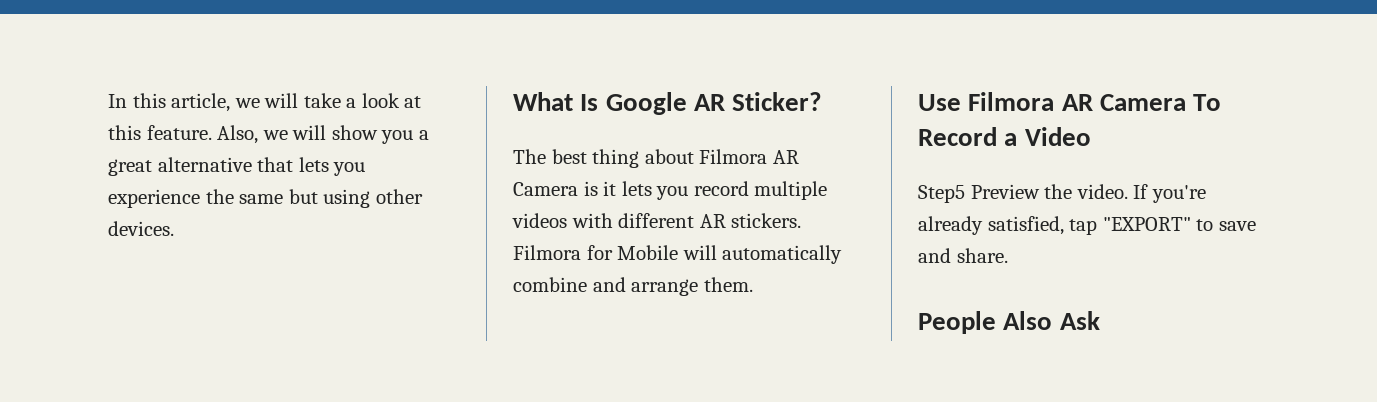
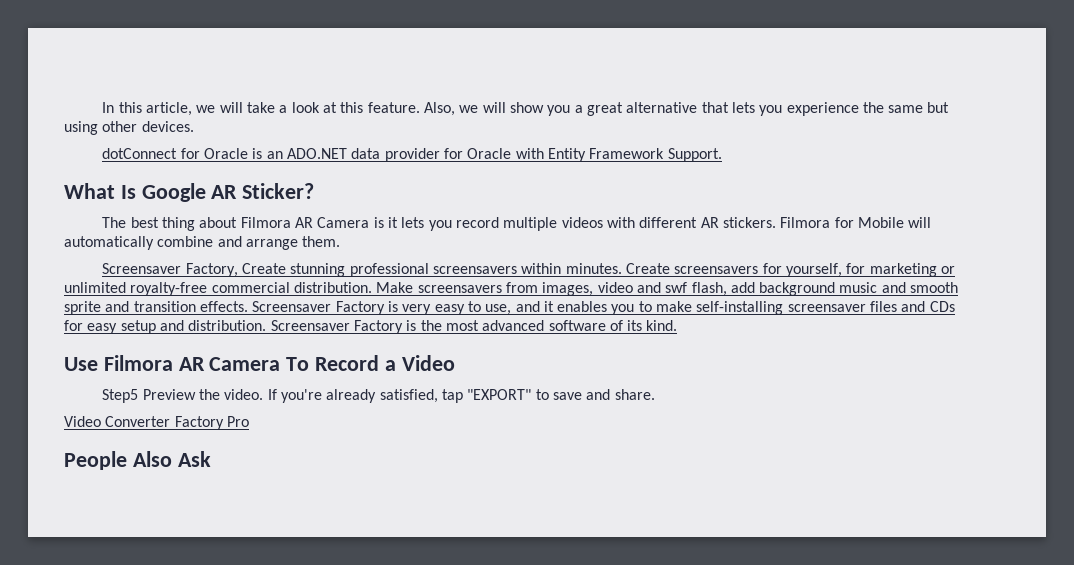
+ dotConnect for Oracle is an ADO.NET data provider for Oracle with Entity Framework Support.
+ Screensaver Factory, Create stunning professional screensavers within minutes. Create screensavers for yourself, for marketing or unlimited royalty-free commercial distribution. Make screensavers from images, video and swf flash, add background music and smooth sprite and transition effects. Screensaver Factory is very easy to use, and it enables you to make self-installing screensaver files and CDs for easy setup and distribution. Screensaver Factory is the most advanced software of its kind.
+ Video Converter Factory Pro

